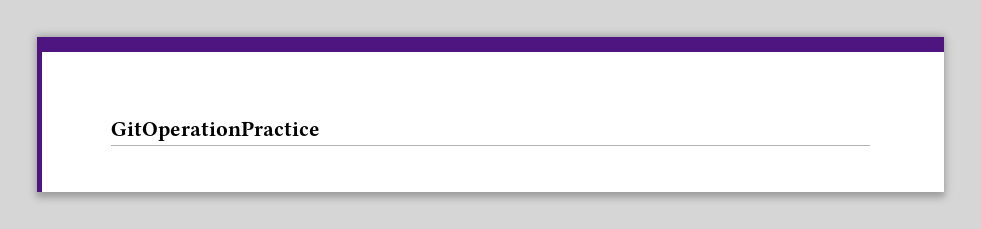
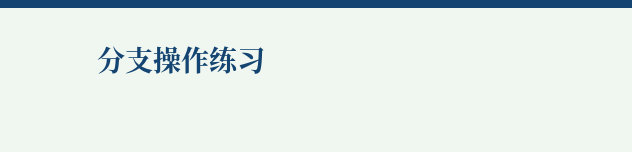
- GitOperationPractice
+ 分支操作练习

